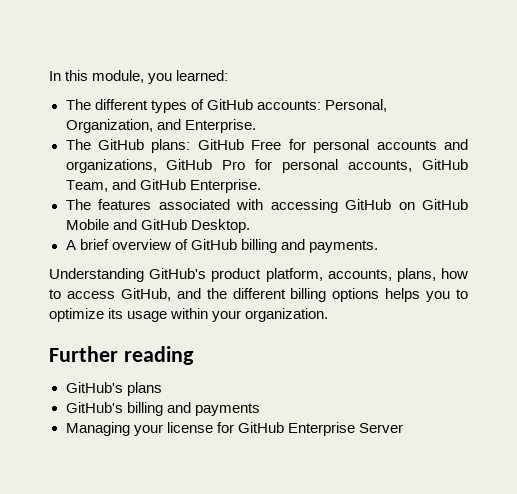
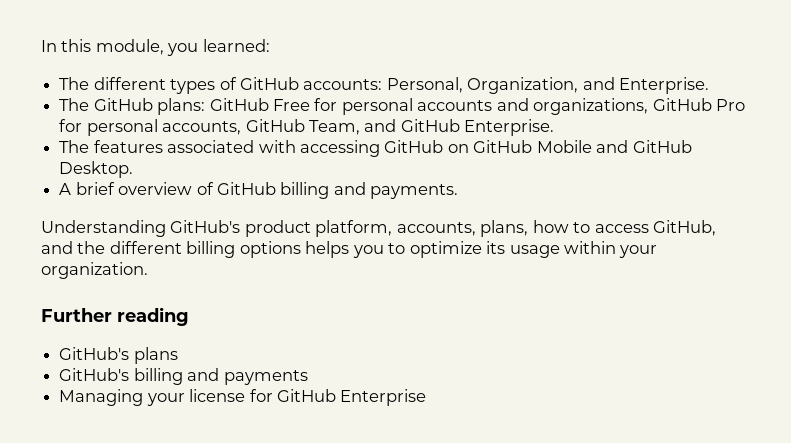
- Managing your license for GitHub Enterprise Server
+ Managing your license for GitHub Enterprise

